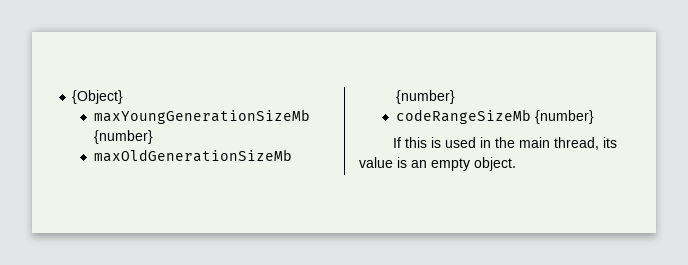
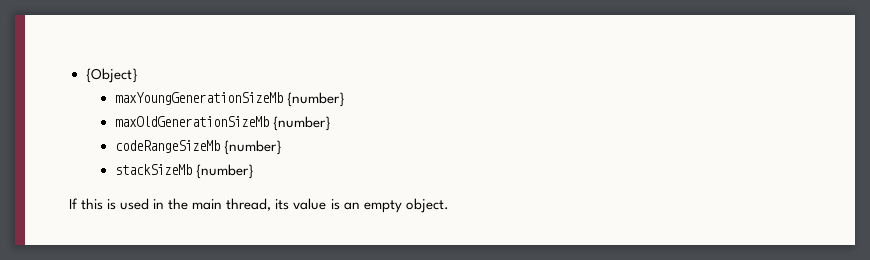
+ stackSizeMb {number}

